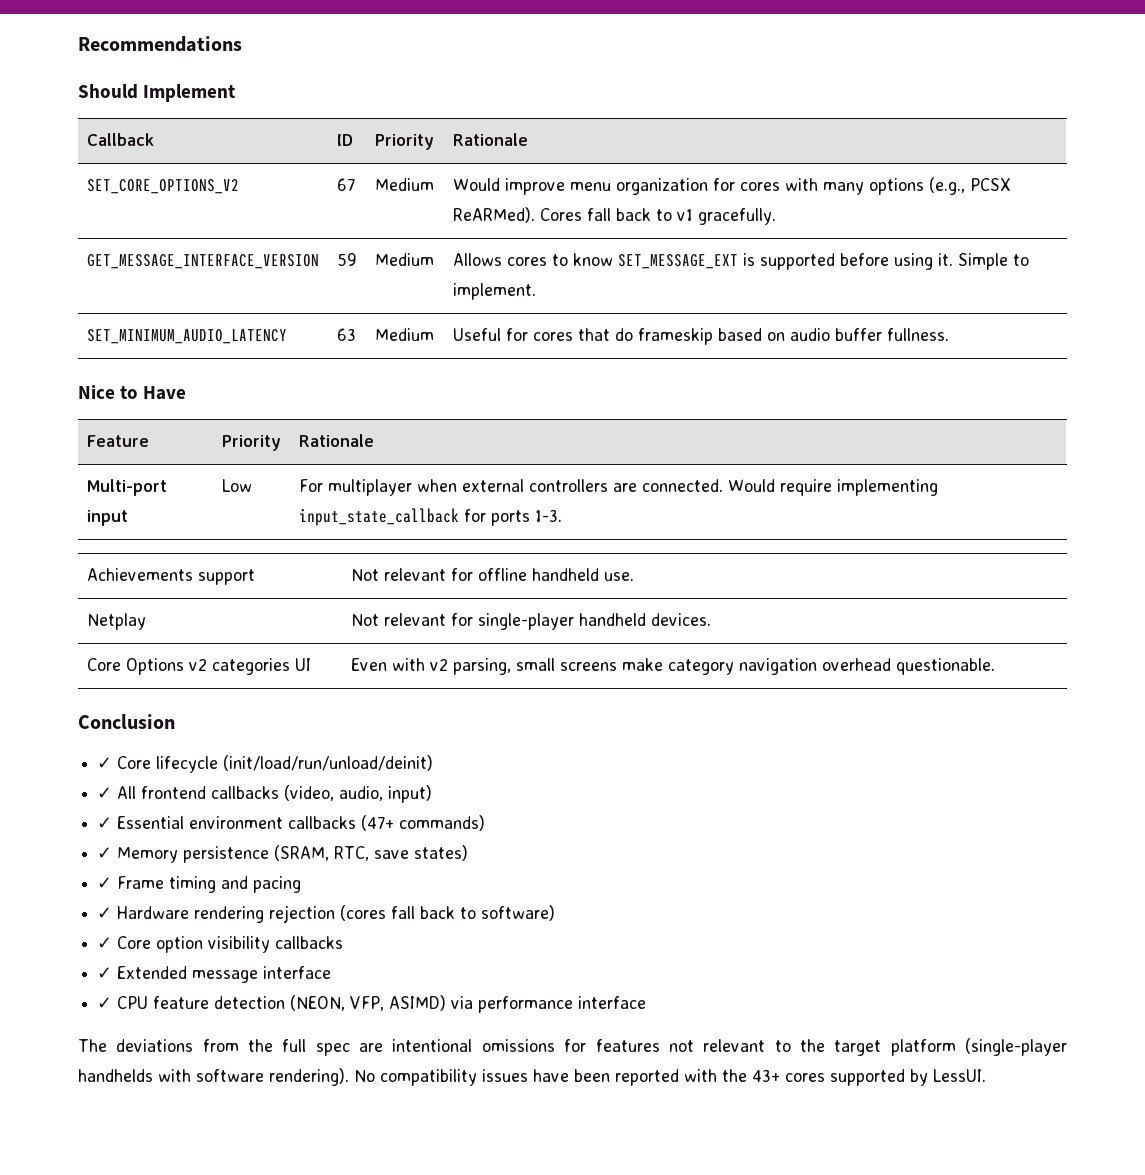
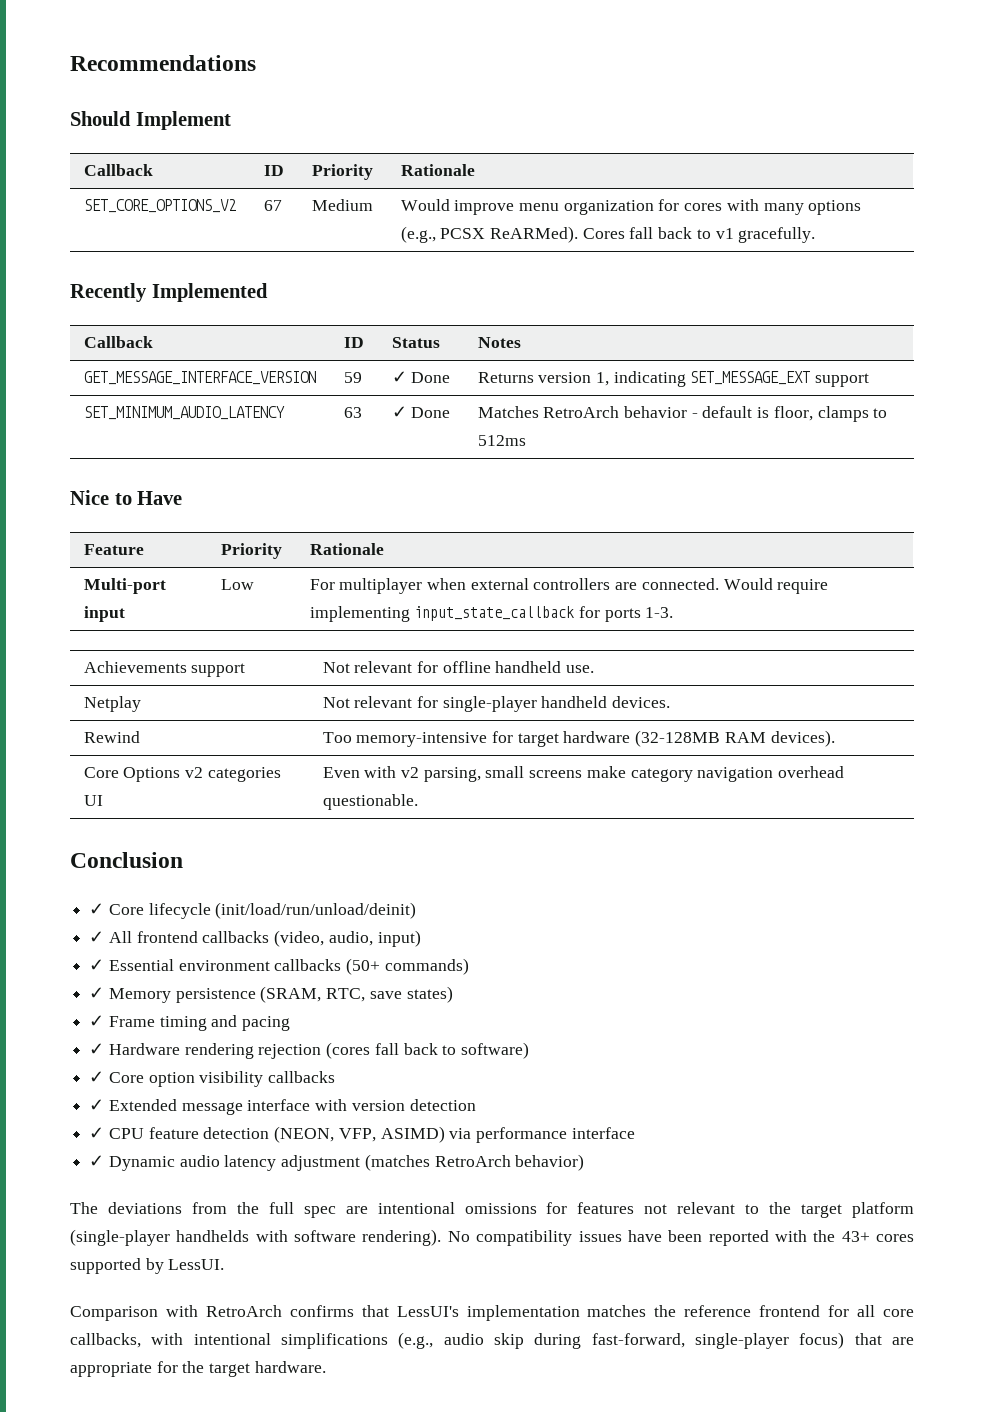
- GET_MESSAGE_INTERFACE_VERSION | 59 | Medium | Allows cores to know SET_MESSAGE_EXT is supported before using it. Simple to implement.
- SET_MINIMUM_AUDIO_LATENCY | 63 | Medium | Useful for cores that do frameskip based on audio buffer fullness.
+ Recently Implemented
+ Callback | ID | Status | Notes
+ GET_MESSAGE_INTERFACE_VERSION | 59 | ✓ Done | Returns version 1, indicating SET_MESSAGE_EXT support
+ SET_MINIMUM_AUDIO_LATENCY | 63 | ✓ Done | Matches RetroArch behavior - default is floor, clamps to 512ms
+ Rewind | Too memory-intensive for target hardware (32-128MB RAM devices).
- ✓ Essential environment callbacks (47+ commands)
+ ✓ Essential environment callbacks (50+ commands)
- ✓ Extended message interface
+ ✓ Extended message interface with version detection
+ ✓ Dynamic audio latency adjustment (matches RetroArch behavior)
+ Comparison with RetroArch confirms that LessUI's implementation matches the reference frontend for all core callbacks, with intentional simplifications (e.g., audio skip during fast-forward, single-player focus) that are appropriate for the target hardware.

